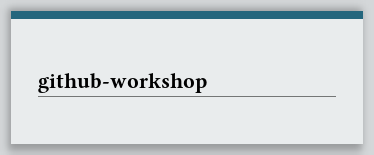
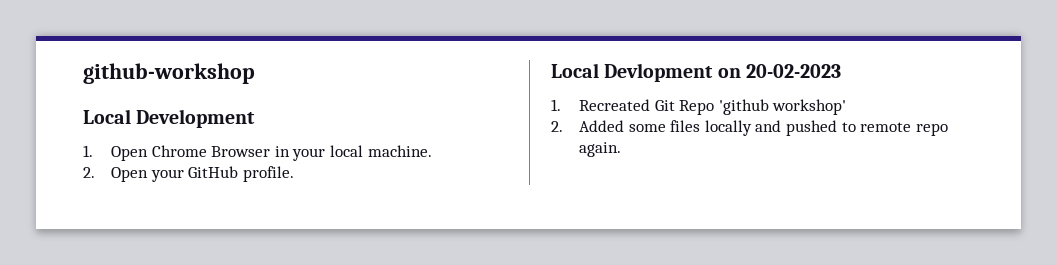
+ Local Development
+ 1. Open Chrome Browser in your local machine.
+ 2. Open your GitHub profile.
+ Local Devlopment on 20-02-2023
+ 1. Recreated Git Repo 'github workshop'
+ 2. Added some files locally and pushed to remote repo again.

